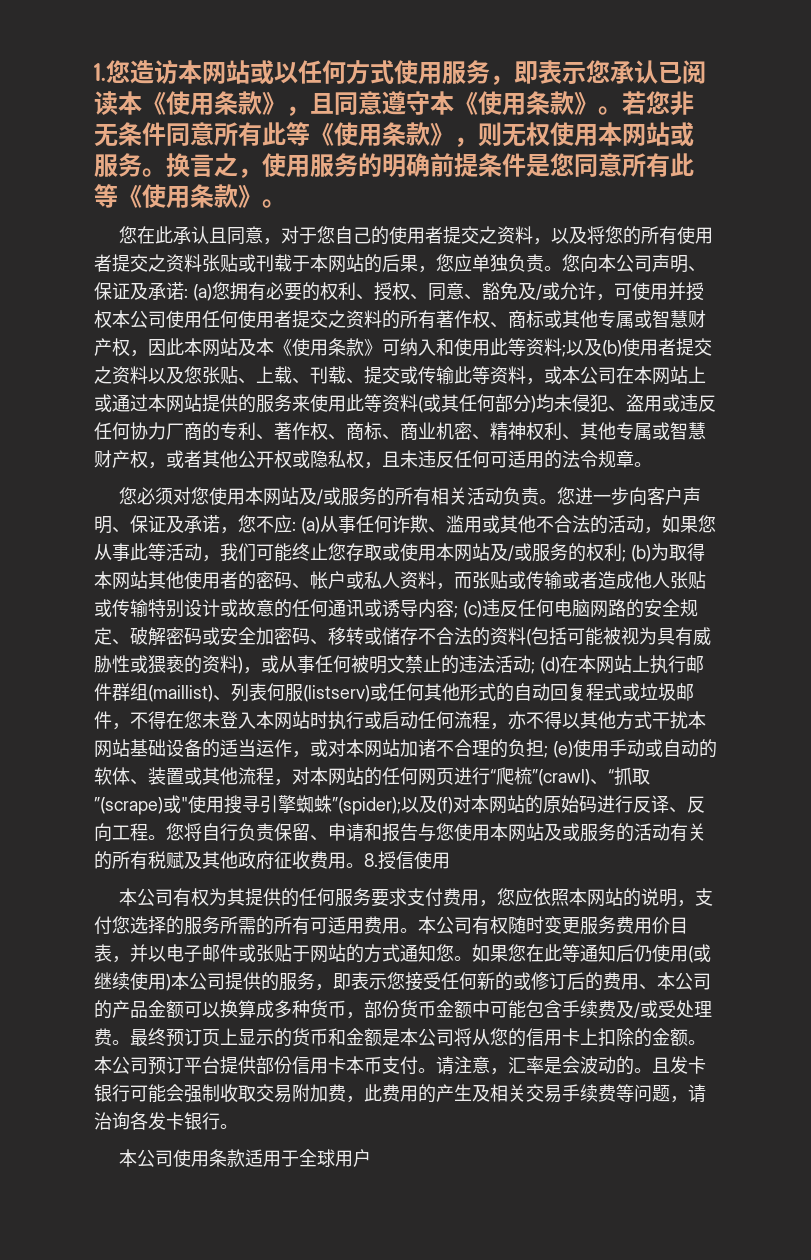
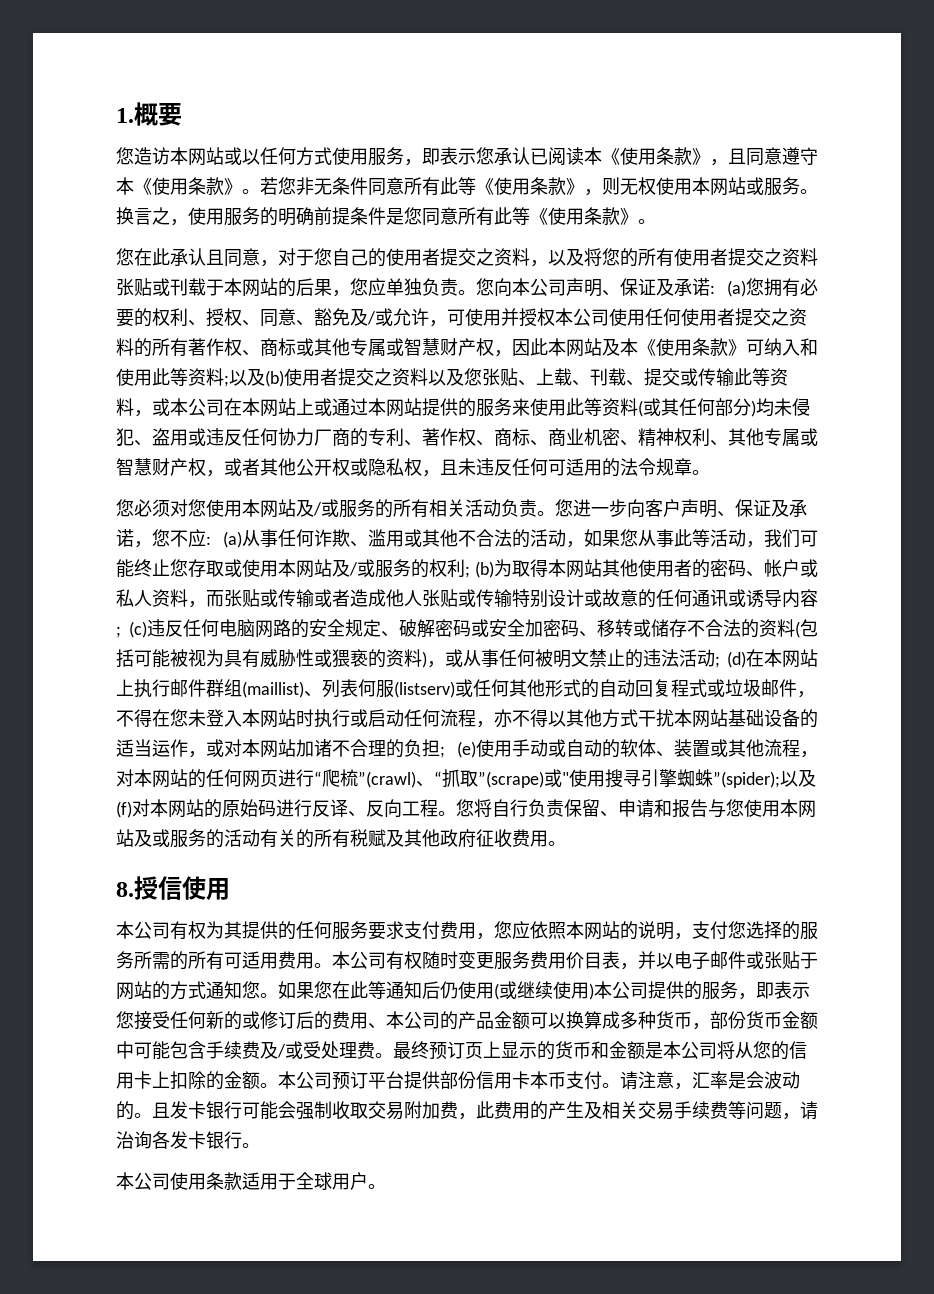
- 1.您造访本网站或以任何方式使用服务，即表示您承认已阅读本《使用条款》，且同意遵守本《使用条款》。
+ 1.概要
+ 您造访本网站或以任何方式使用服务，即表示您承认已阅读本《使用条款》，且同意遵守本《使用条款》。
- 您将自行负责保留、申请和报告与您使用本网站及或服务的活动有关的所有税赋及其他政府征收费用。8.授信使用
+ 您将自行负责保留、申请和报告与您使用本网站及或服务的活动有关的所有税赋及其他政府征收费用。
+ 8.授信使用
- 本公司使用条款适用于全球用户
+ 本公司使用条款适用于全球用户。

